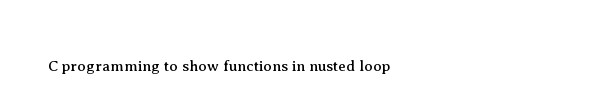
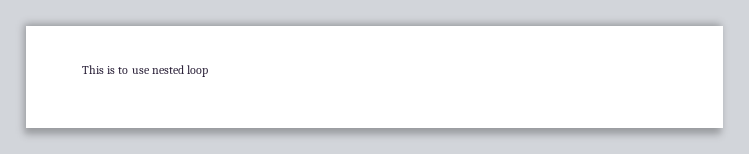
- C programming to show functions in nusted loop
+ This is to use nested loop

